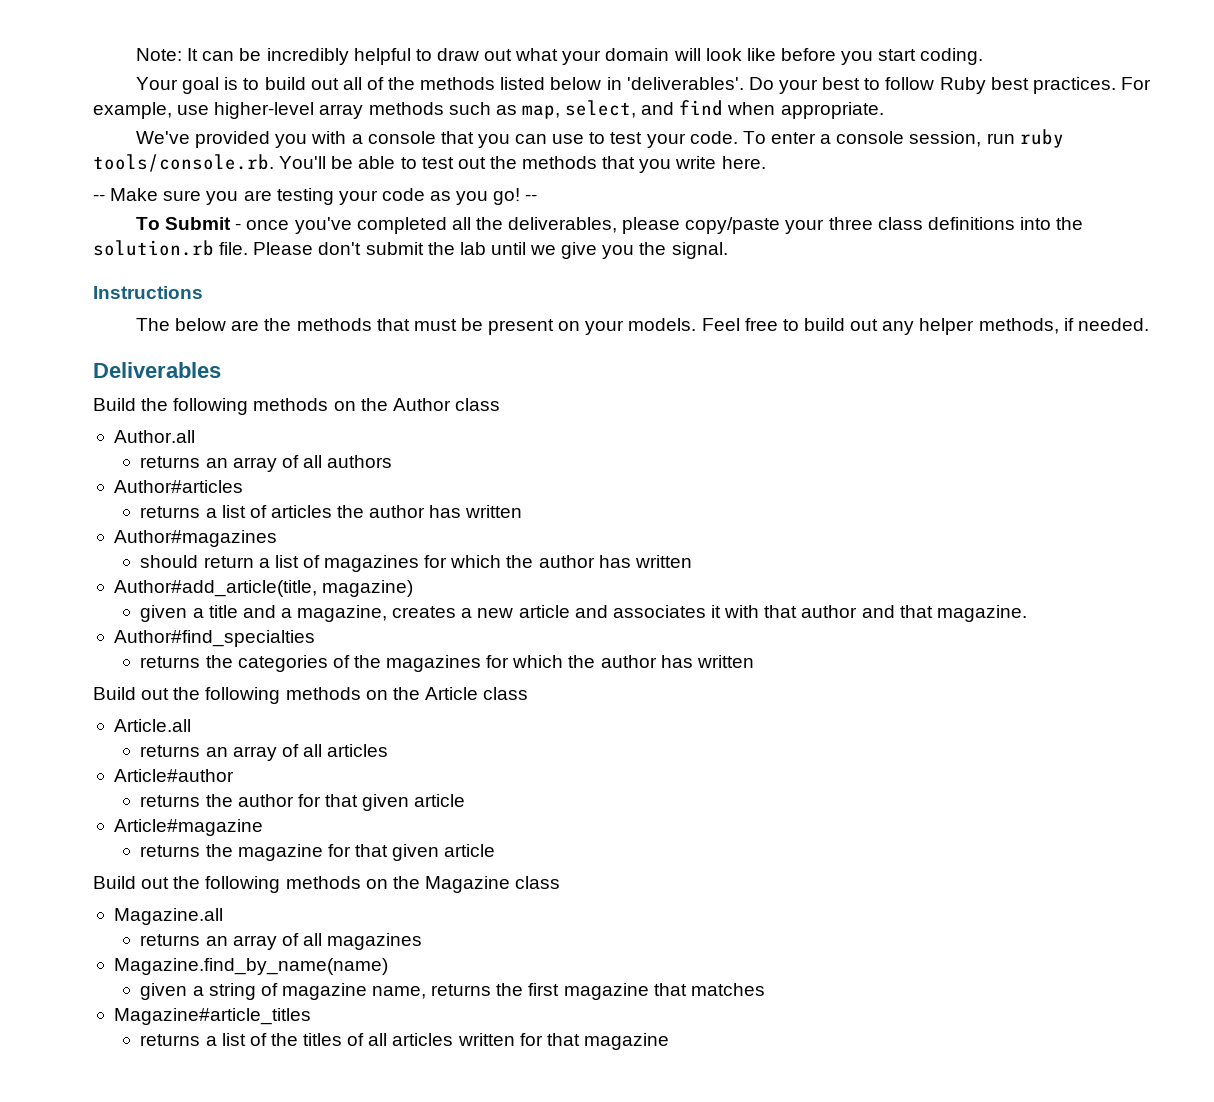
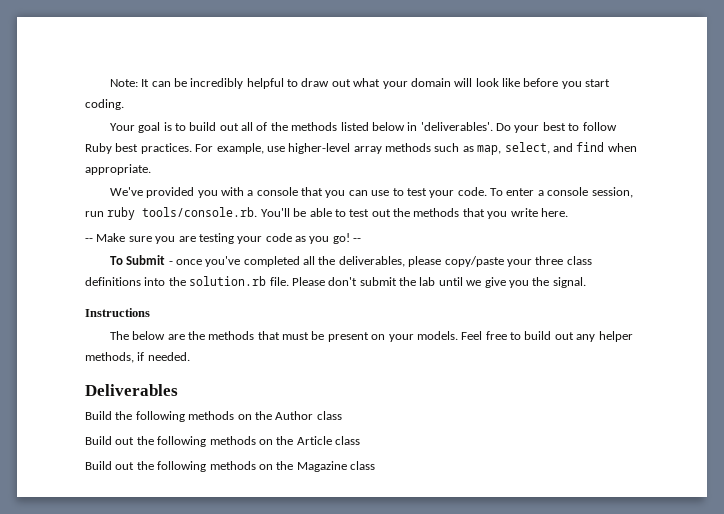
- Author.all
- returns an array of all authors
- Author#articles
- returns a list of articles the author has written
- Author#magazines
- should return a list of magazines for which the author has written
- Author#add_article(title, magazine)
- given a title and a magazine, creates a new article and associates it with that author and that magazine.
- Author#find_specialties
- returns the categories of the magazines for which the author has written
- Article.all
- returns an array of all articles
- Article#author
- returns the author for that given article
- Article#magazine
- returns the magazine for that given article
- Magazine.all
- returns an array of all magazines
- Magazine.find_by_name(name)
- given a string of magazine name, returns the first magazine that matches
- Magazine#article_titles
- returns a list of the titles of all articles written for that magazine

